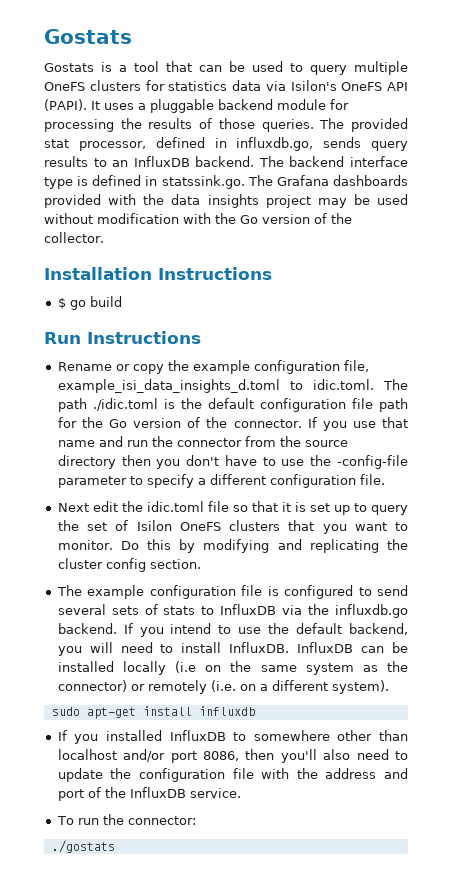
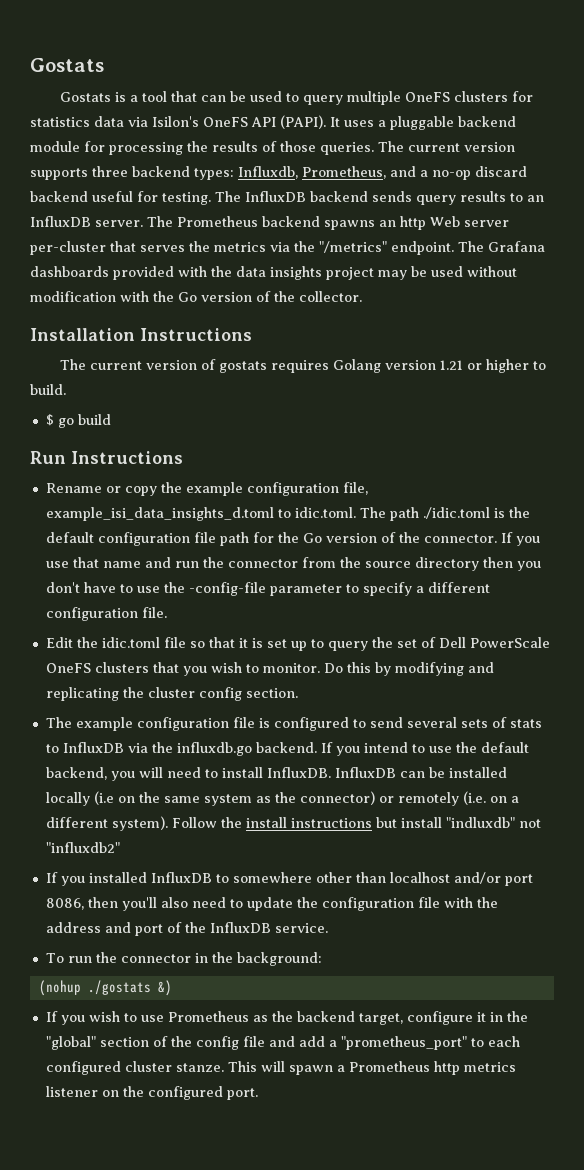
- The provided stat processor, defined in influxdb.go, sends query results to an InfluxDB backend. The backend interface type is defined in statssink.go. The Grafana dashboards provided with the data insights project may be used without modification with the Go version of the collector.
+ The current version supports three backend types: Influxdb, Prometheus, and a no-op discard backend useful for testing. The InfluxDB backend sends query results to an InfluxDB server. The Prometheus backend spawns an http Web server per-cluster that serves the metrics via the "/metrics" endpoint. The Grafana dashboards provided with the data insights project may be used without modification with the Go version of the collector.
+ The current version of gostats requires Golang version 1.21 or higher to build.
- Next edit the idic.toml file so that it is set up to query the set of Isilon OneFS clusters that you want to monitor.
+ Edit the idic.toml file so that it is set up to query the set of Dell PowerScale OneFS clusters that you wish to monitor.
- InfluxDB can be installed locally (i.e on the same system as the connector) or remotely (i.e. on a different system).
- sudo apt-get install influxdb
+ InfluxDB can be installed locally (i.e on the same system as the connector) or remotely (i.e. on a different system). Follow the install instructions but install "indluxdb" not "influxdb2"
- To run the connector:
- ./gostats
+ To run the connector in the background:
+ (nohup ./gostats &)
+ If you wish to use Prometheus as the backend target, configure it in the "global" section of the config file and add a "prometheus_port" to each configured cluster stanze. This will spawn a Prometheus http metrics listener on the configured port.

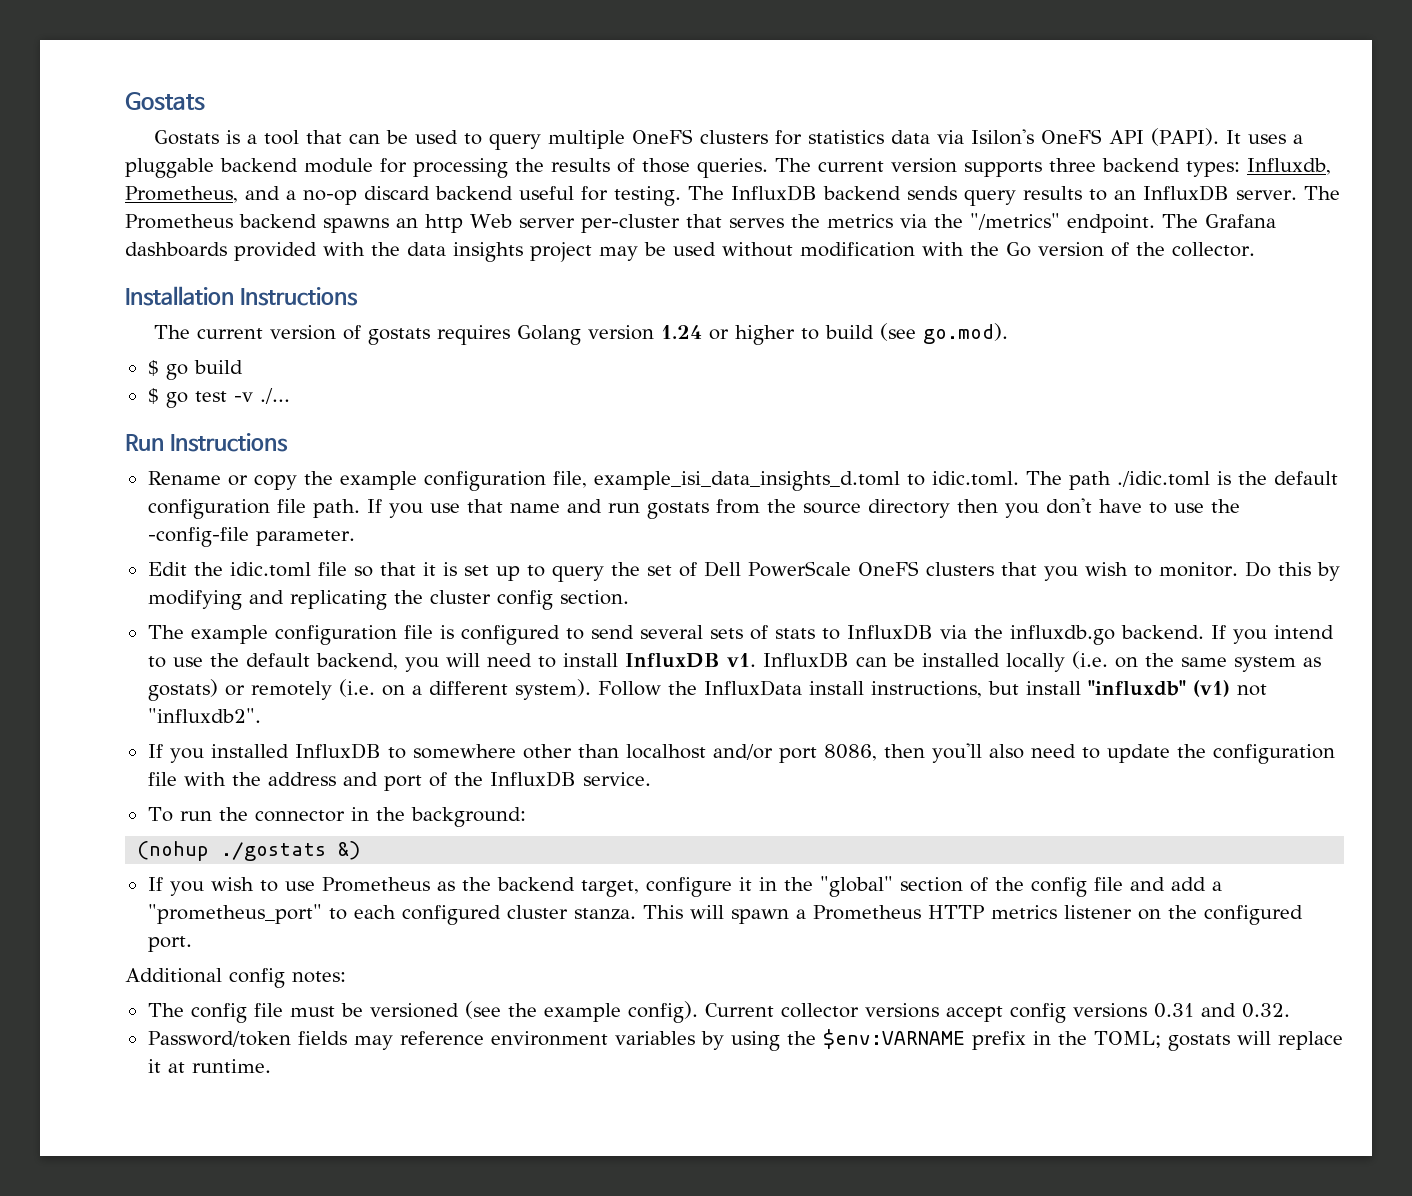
- The current version of gostats requires Golang version 1.21 or higher to build.
+ The current version of gostats requires Golang version 1.24 or higher to build (see go.mod).
+ $ go test -v ./...
- Rename or copy the example configuration file, example_isi_data_insights_d.toml to idic.toml. The path ./idic.toml is the default configuration file path for the Go version of the connector.
+ Rename or copy the example configuration file, example_isi_data_insights_d.toml to idic.toml. The path ./idic.toml is the default configuration file path.
- If you use that name and run the connector from the source directory then you don't have to use the -config-file parameter to specify a different configuration file.
+ If you use that name and run gostats from the source directory then you don't have to use the -config-file parameter.
- If you intend to use the default backend, you will need to install InfluxDB.
+ If you intend to use the default backend, you will need to install InfluxDB v1.
- InfluxDB can be installed locally (i.e on the same system as the connector) or remotely (i.e. on a different system).
+ InfluxDB can be installed locally (i.e. on the same system as gostats) or remotely (i.e. on a different system).
- Follow the install instructions but install "indluxdb" not "influxdb2"
+ Follow the InfluxData install instructions, but install "influxdb" (v1) not "influxdb2".
- If you wish to use Prometheus as the backend target, configure it in the "global" section of the config file and add a "prometheus_port" to each configured cluster stanze.
+ If you wish to use Prometheus as the backend target, configure it in the "global" section of the config file and add a "prometheus_port" to each configured cluster stanza.
- This will spawn a Prometheus http metrics listener on the configured port.
+ This will spawn a Prometheus HTTP metrics listener on the configured port.
+ Additional config notes:
+ The config file must be versioned (see the example config). Current collector versions accept config versions 0.31 and 0.32.
+ Password/token fields may reference environment variables by using the $env:VARNAME prefix in the TOML; gostats will replace it at runtime.

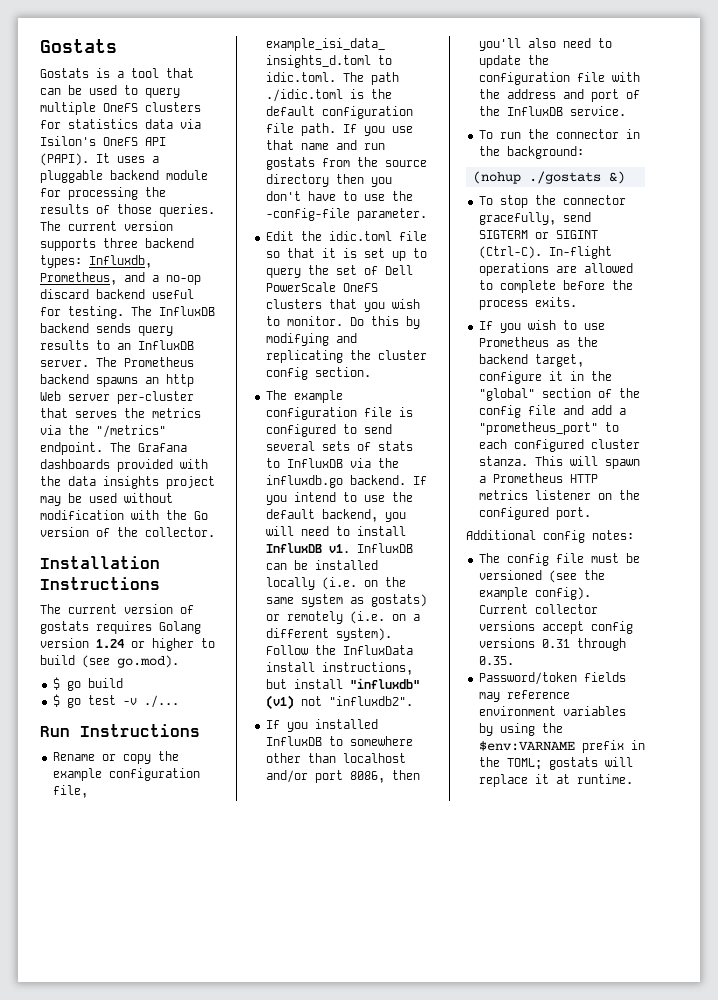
+ To stop the connector gracefully, send SIGTERM or SIGINT (Ctrl-C). In-flight operations are allowed to complete before the process exits.
- Current collector versions accept config versions 0.31 and 0.32.
+ Current collector versions accept config versions 0.31 through 0.35.

